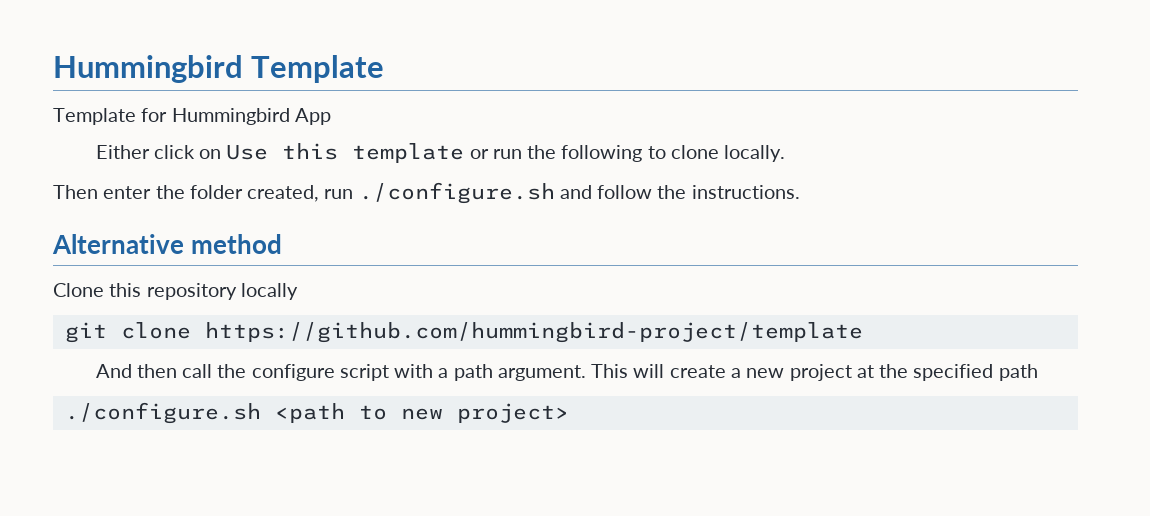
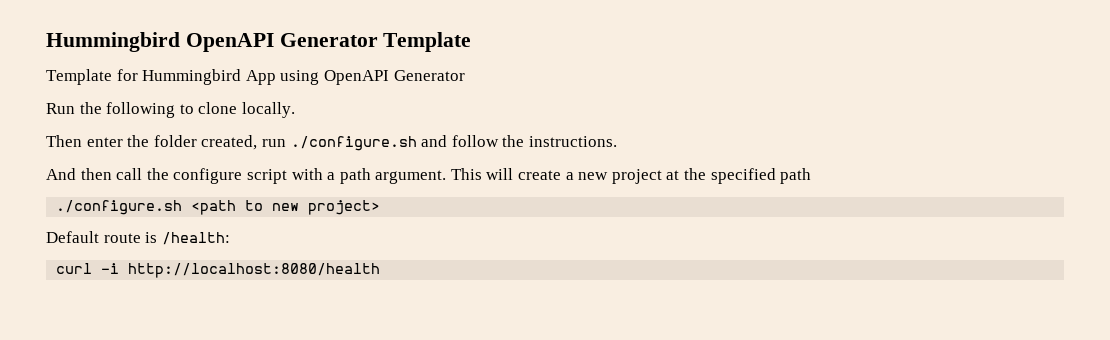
- Hummingbird Template
+ Hummingbird OpenAPI Generator Template
- Template for Hummingbird App
- Either click on Use this template or run the following to clone locally.
+ Template for Hummingbird App using OpenAPI Generator
+ Run the following to clone locally.
- Alternative method
- Clone this repository locally
- git clone https://github.com/hummingbird-project/template
+ Default route is /health:
+ curl -i http://localhost:8080/health

